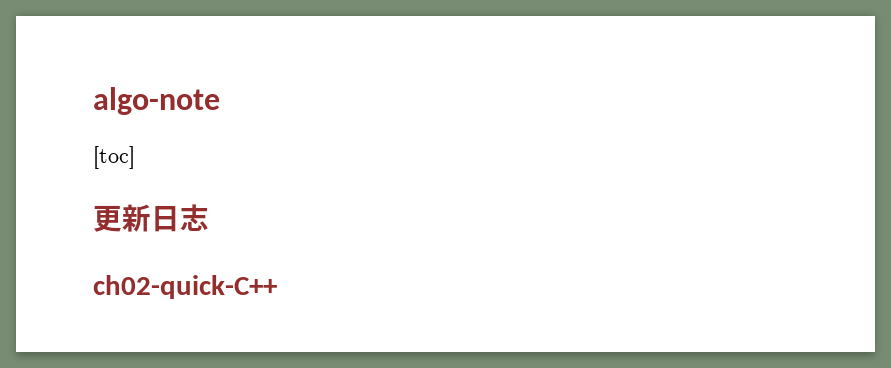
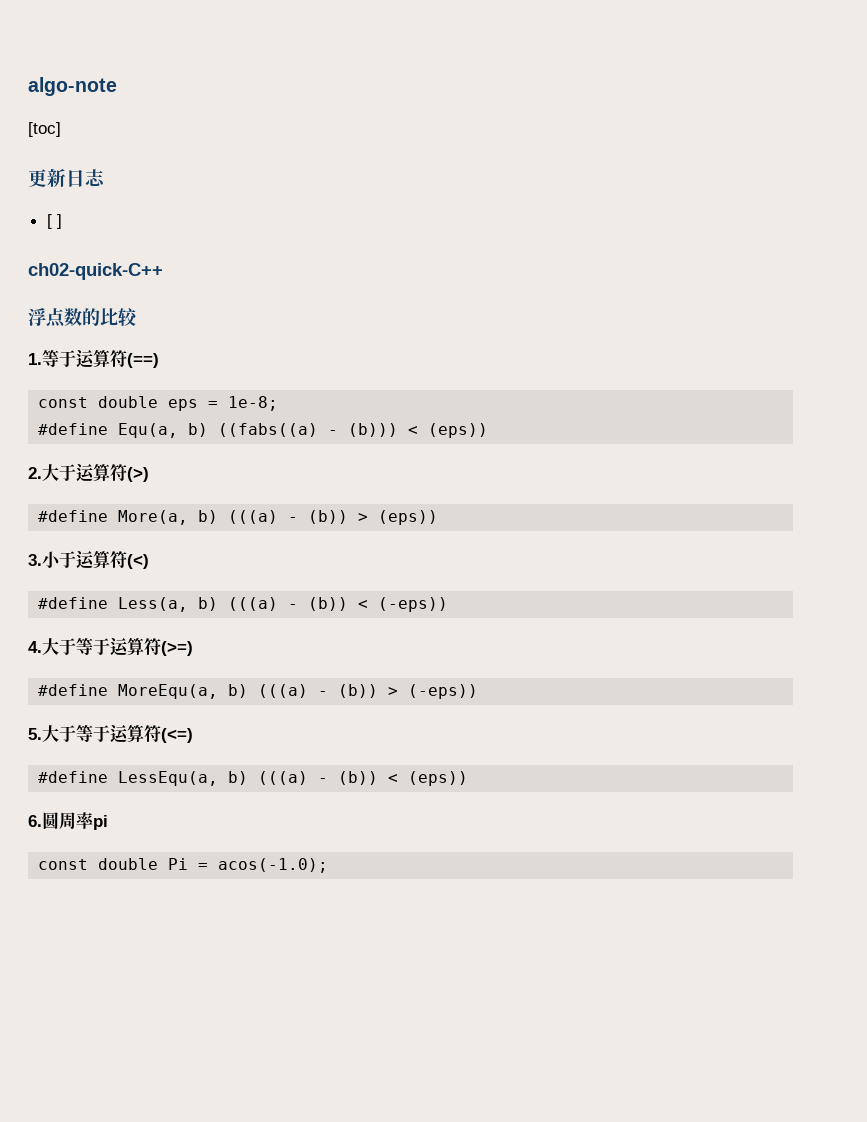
+ [ ]
+ 浮点数的比较
+ 1.等于运算符(==)
+ const double eps = 1e-8;
+ #define Equ(a, b) ((fabs((a) - (b))) < (eps))
+ 2.大于运算符(>)
+ #define More(a, b) (((a) - (b)) > (eps))
+ 3.小于运算符(<)
+ #define Less(a, b) (((a) - (b)) < (-eps))
+ 4.大于等于运算符(>=)
+ #define MoreEqu(a, b) (((a) - (b)) > (-eps))
+ 5.大于等于运算符(<=)
+ #define LessEqu(a, b) (((a) - (b)) < (eps))
+ 6.圆周率pi
+ const double Pi = acos(-1.0);

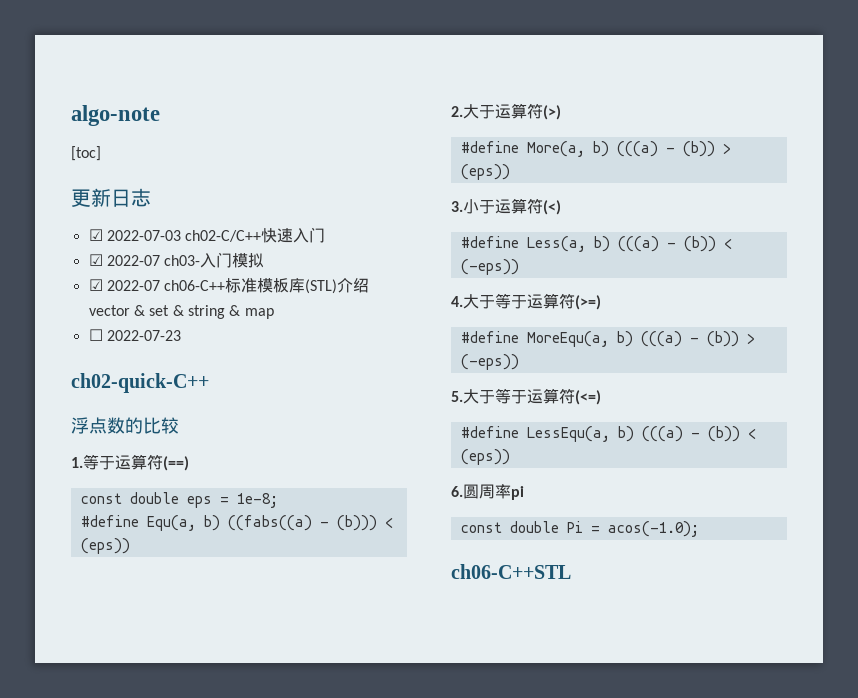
- [ ]
+ ☑ 2022-07-03 ch02-C/C++快速入门
+ ☑ 2022-07 ch03-入门模拟
+ ☑ 2022-07 ch06-C++标准模板库(STL)介绍vector & set & string & map
+ ☐ 2022-07-23
+ ch06-C++STL

